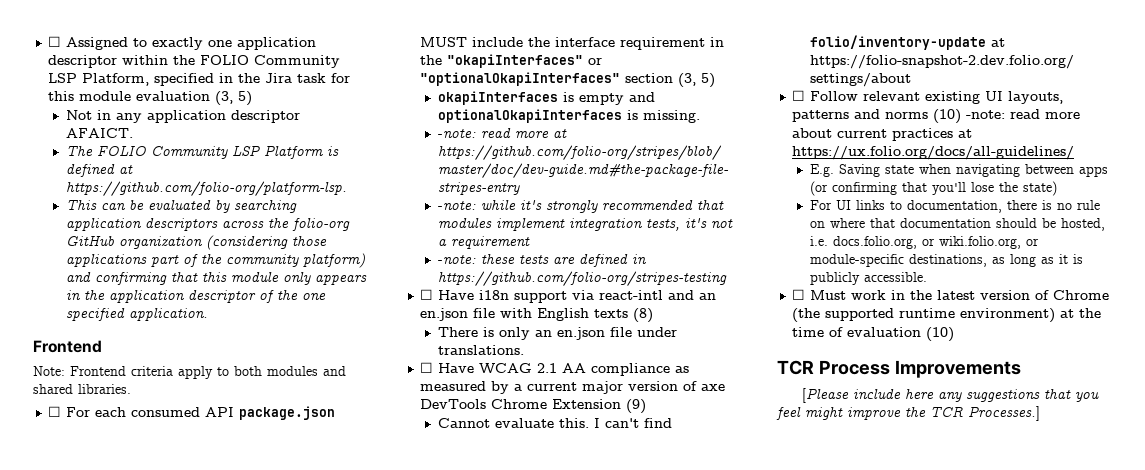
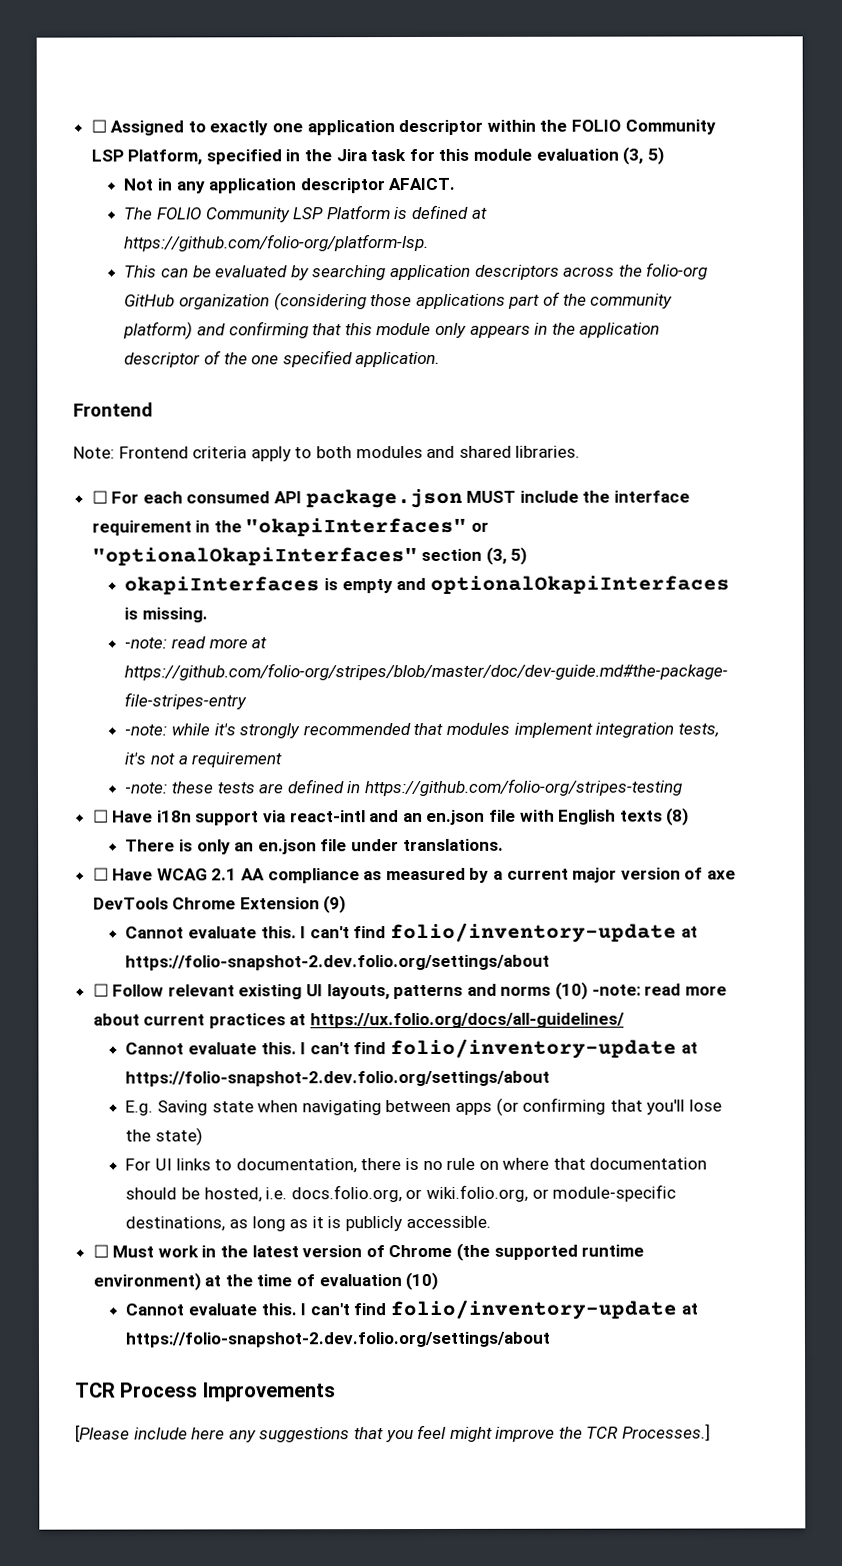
  ☐ Follow relevant existing UI layouts, patterns and norms (10) -note: read more about current practices at https://ux.folio.org/docs/all-guidelines/
+ Cannot evaluate this. I can't find folio/inventory-update at https://folio-snapshot-2.dev.folio.org/settings/about
  ☐ Must work in the latest version of Chrome (the supported runtime environment) at the time of evaluation (10)
+ Cannot evaluate this. I can't find folio/inventory-update at https://folio-snapshot-2.dev.folio.org/settings/about

